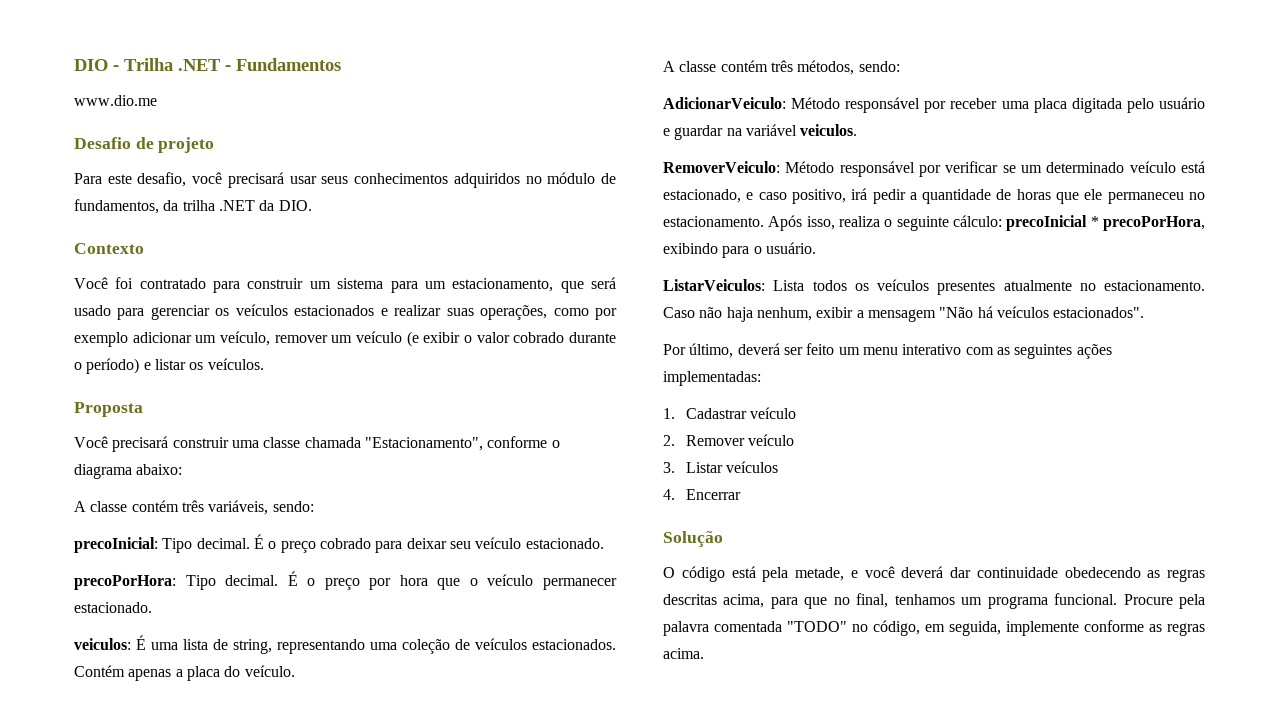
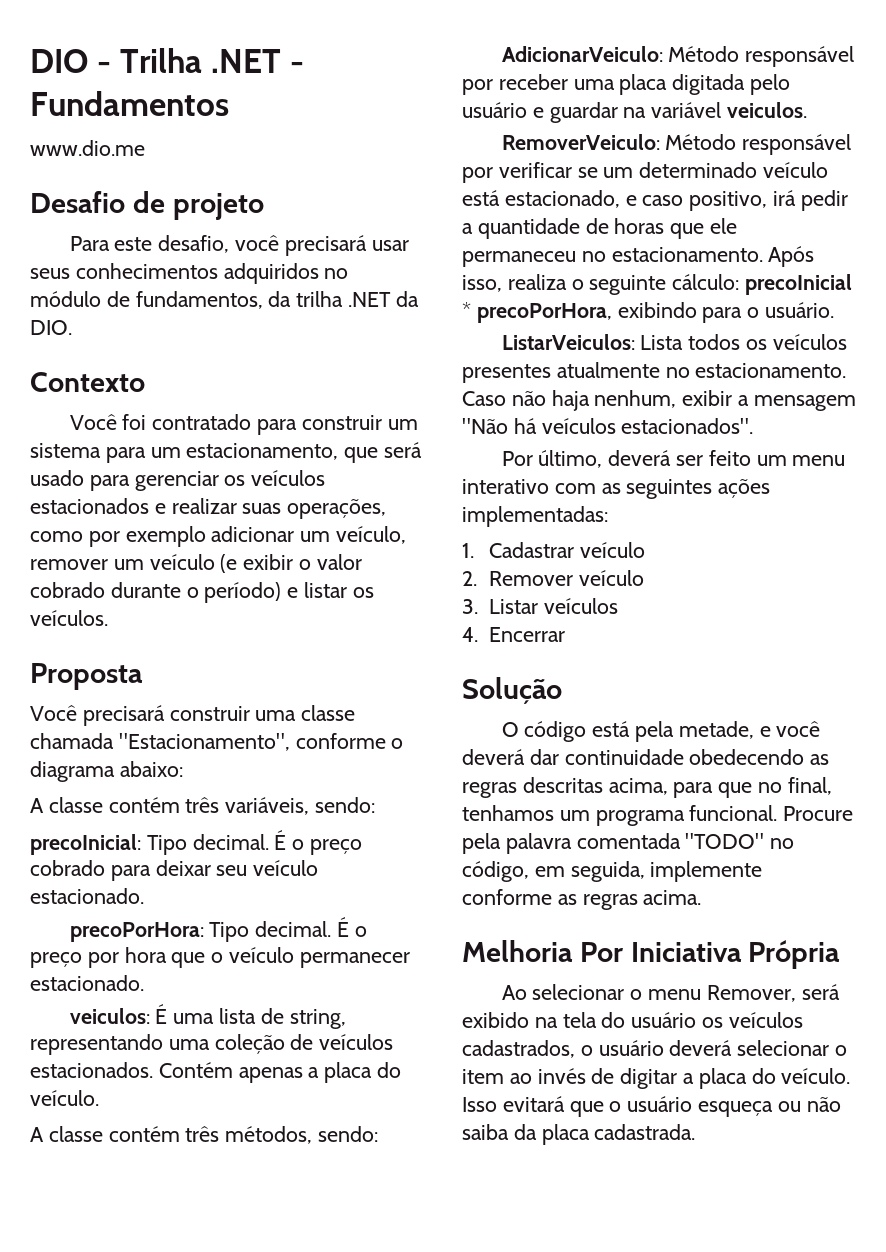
+ Melhoria Por Iniciativa Própria
+ Ao selecionar o menu Remover, será exibido na tela do usuário os veículos cadastrados, o usuário deverá selecionar o item ao invés de digitar a placa do veículo. Isso evitará que o usuário esqueça ou não saiba da placa cadastrada.

